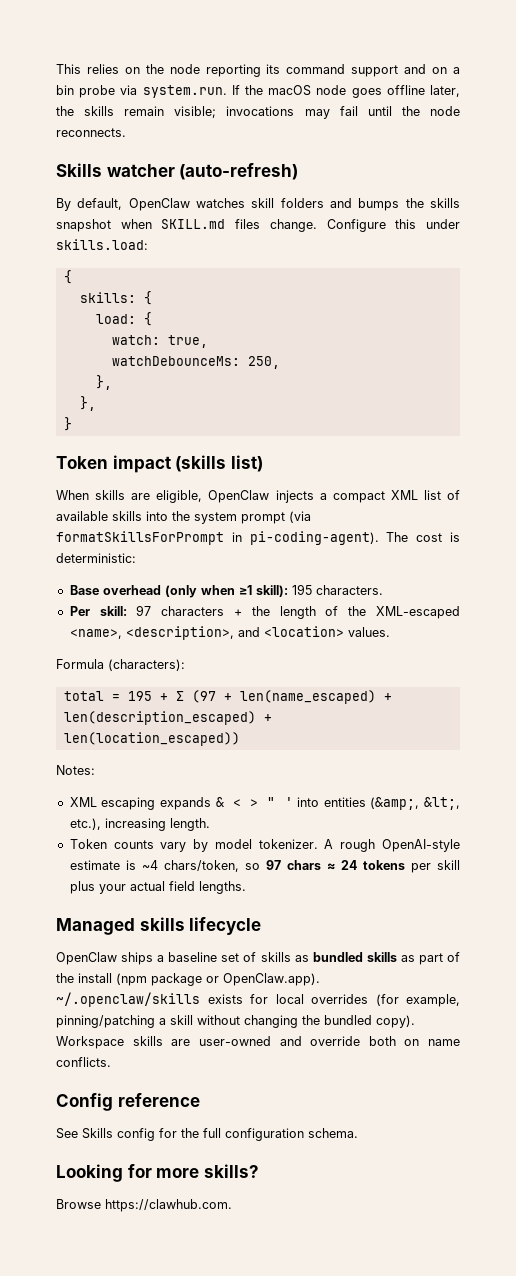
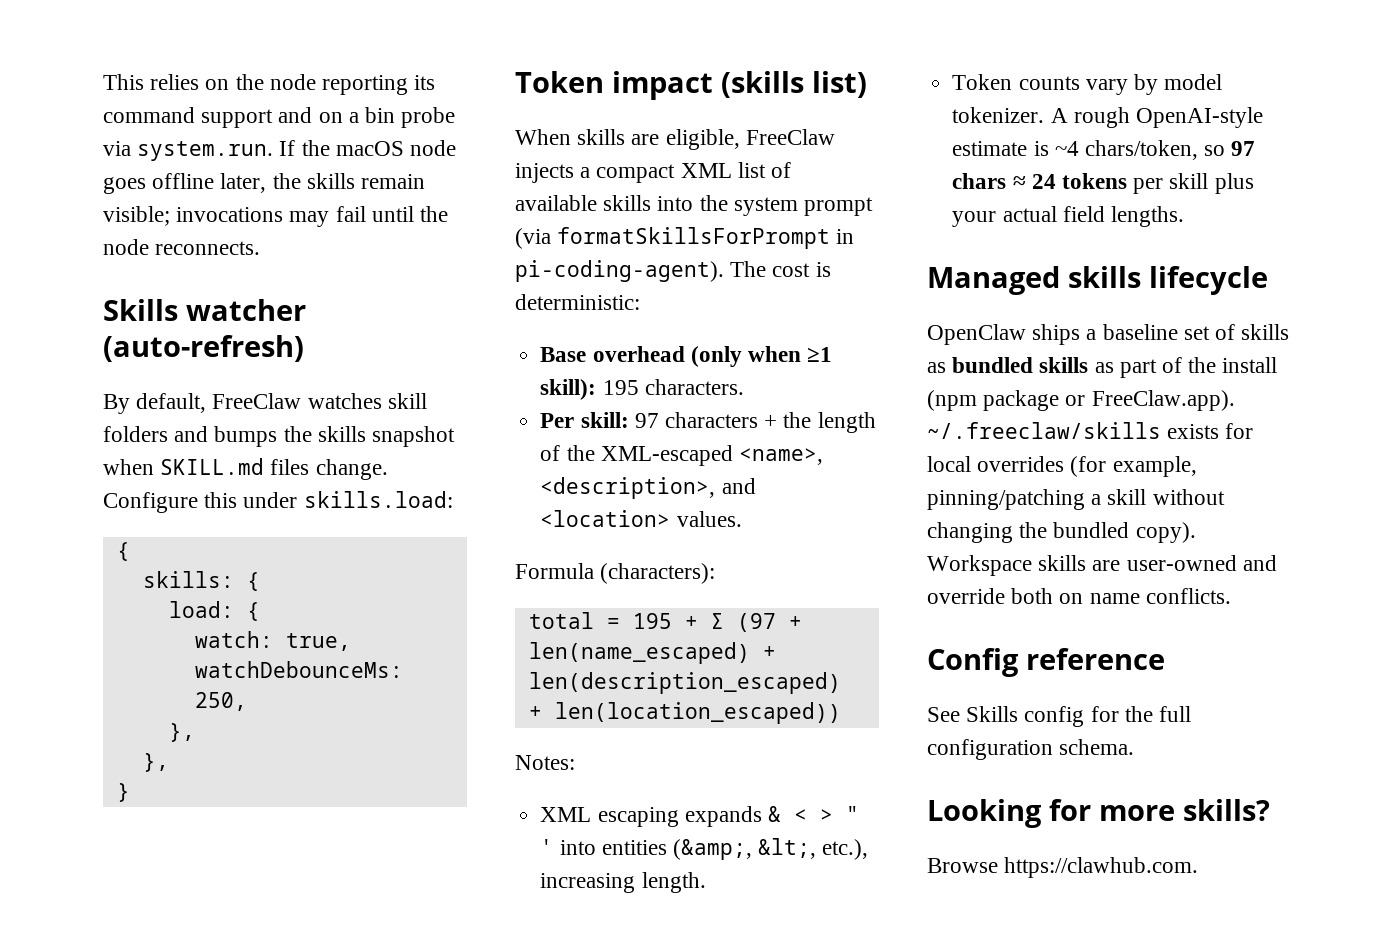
- By default, OpenClaw watches skill folders and bumps the skills snapshot when SKILL.md files change.
+ By default, FreeClaw watches skill folders and bumps the skills snapshot when SKILL.md files change.
- When skills are eligible, OpenClaw injects a compact XML list of available skills into the system prompt (via formatSkillsForPrompt in pi-coding-agent).
+ When skills are eligible, FreeClaw injects a compact XML list of available skills into the system prompt (via formatSkillsForPrompt in pi-coding-agent).
- OpenClaw ships a baseline set of skills as bundled skills as part of the install (npm package or OpenClaw.app). ~/.openclaw/skills exists for local overrides (for example, pinning/patching a skill without changing the bundled copy).
+ OpenClaw ships a baseline set of skills as bundled skills as part of the install (npm package or FreeClaw.app). ~/.freeclaw/skills exists for local overrides (for example, pinning/patching a skill without changing the bundled copy).

